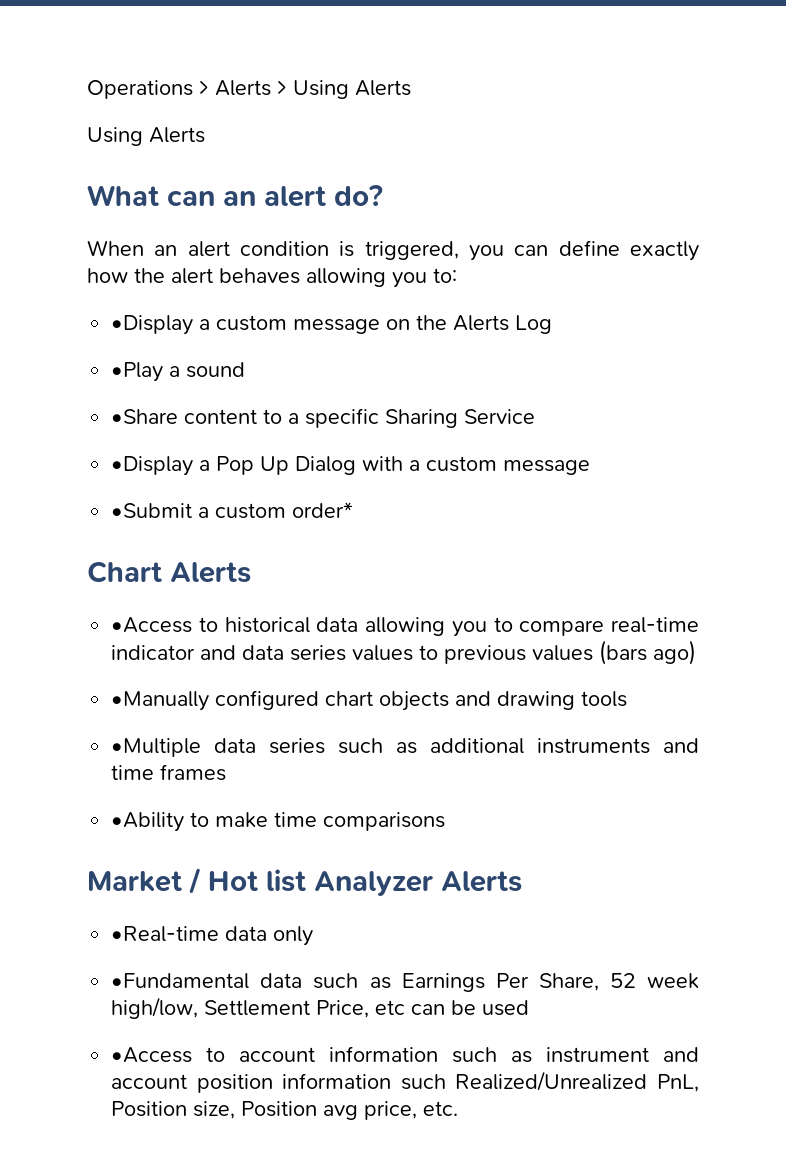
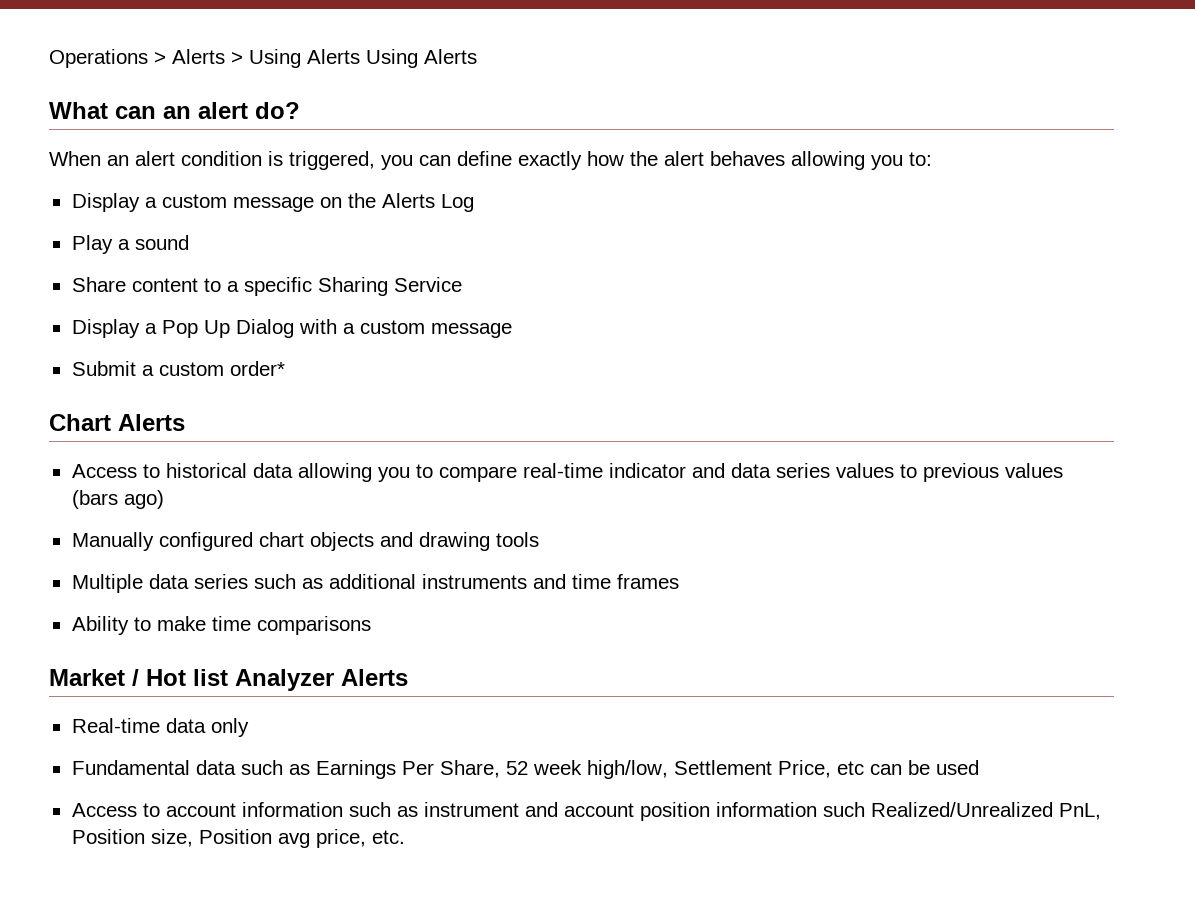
- Operations > Alerts > Using Alerts
- Using Alerts
+ Operations > Alerts > Using Alerts Using Alerts
- •Display a custom message on the Alerts Log
+ Display a custom message on the Alerts Log
- •Play a sound
+ Play a sound
- •Share content to a specific Sharing Service
+ Share content to a specific Sharing Service
- •Display a Pop Up Dialog with a custom message
+ Display a Pop Up Dialog with a custom message
- •Submit a custom order*
+ Submit a custom order*
- •Access to historical data allowing you to compare real-time indicator and data series values to previous values (bars ago)
+ Access to historical data allowing you to compare real-time indicator and data series values to previous values (bars ago)
- •Manually configured chart objects and drawing tools
+ Manually configured chart objects and drawing tools
- •Multiple data series such as additional instruments and time frames
+ Multiple data series such as additional instruments and time frames
- •Ability to make time comparisons
+ Ability to make time comparisons
- •Real-time data only
+ Real-time data only
- •Fundamental data such as Earnings Per Share, 52 week high/low, Settlement Price, etc can be used
+ Fundamental data such as Earnings Per Share, 52 week high/low, Settlement Price, etc can be used
- •Access to account information such as instrument and account position information such Realized/Unrealized PnL, Position size, Position avg price, etc.
+ Access to account information such as instrument and account position information such Realized/Unrealized PnL, Position size, Position avg price, etc.

